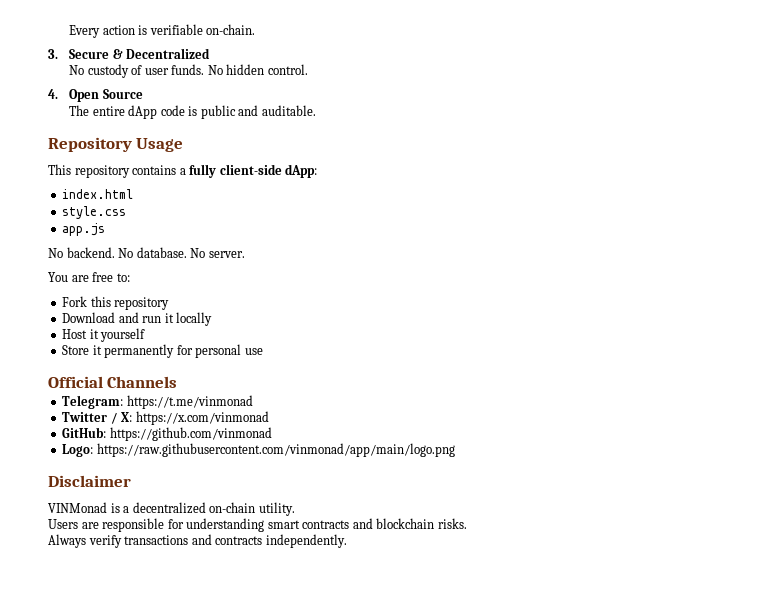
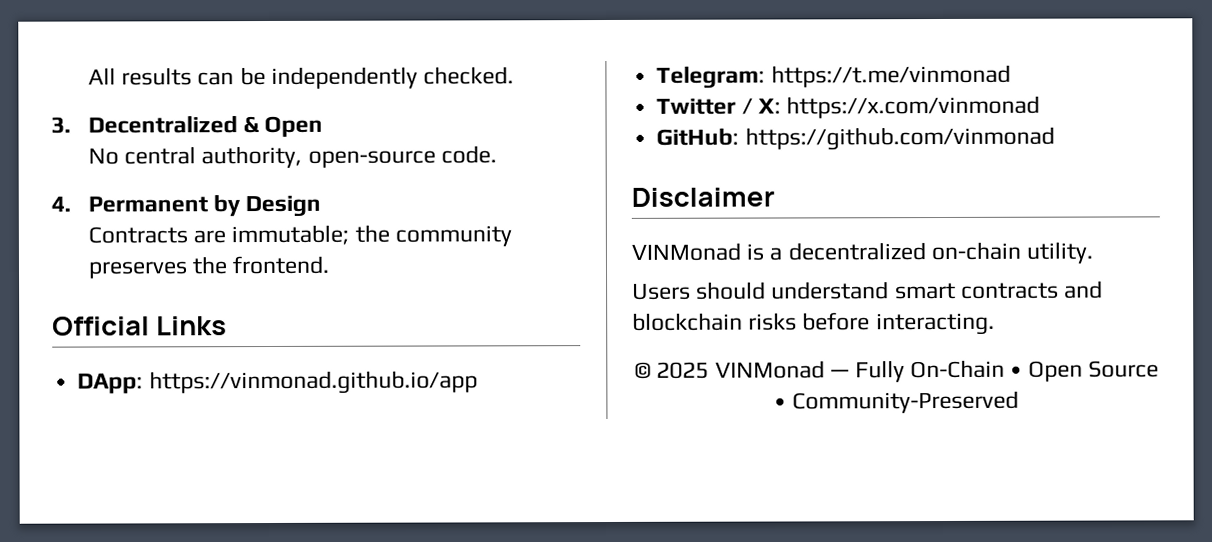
- Every action is verifiable on-chain.
- 3. Secure & Decentralized
- No custody of user funds. No hidden control.
- 4. Open Source
- The entire dApp code is public and auditable.
- Repository Usage
- This repository contains a fully client-side dApp:
- index.html
- style.css
- app.js
- No backend. No database. No server.
- You are free to:
- Fork this repository
- Download and run it locally
- Host it yourself
- Store it permanently for personal use
- Official Channels
+ All results can be independently checked.
+ 3. Decentralized & Open
+ No central authority, open-source code.
+ 4. Permanent by Design
+ Contracts are immutable; the community preserves the frontend.
+ Official Links
+ DApp: https://vinmonad.github.io/app
- Logo: https://raw.githubusercontent.com/vinmonad/app/main/logo.png
- Users are responsible for understanding smart contracts and blockchain risks.
- Always verify transactions and contracts independently.
+ Users should understand smart contracts and blockchain risks before interacting.
+ © 2025 VINMonad — Fully On-Chain • Open Source • Community-Preserved

